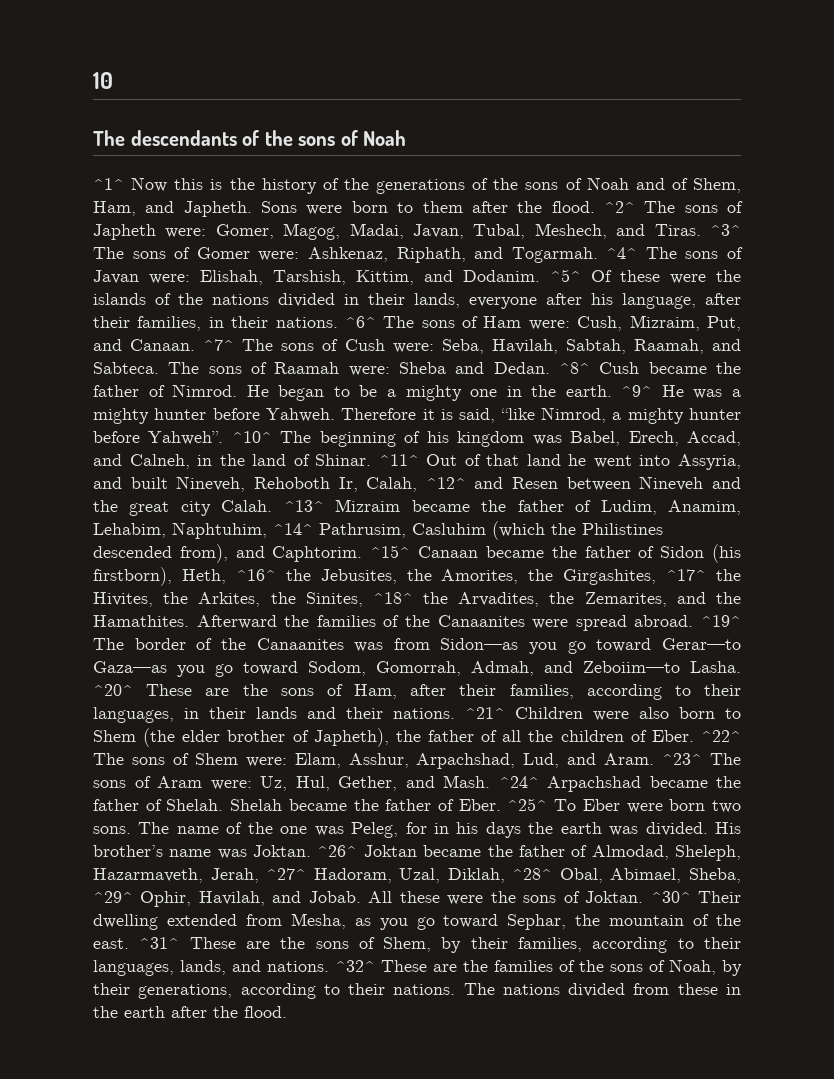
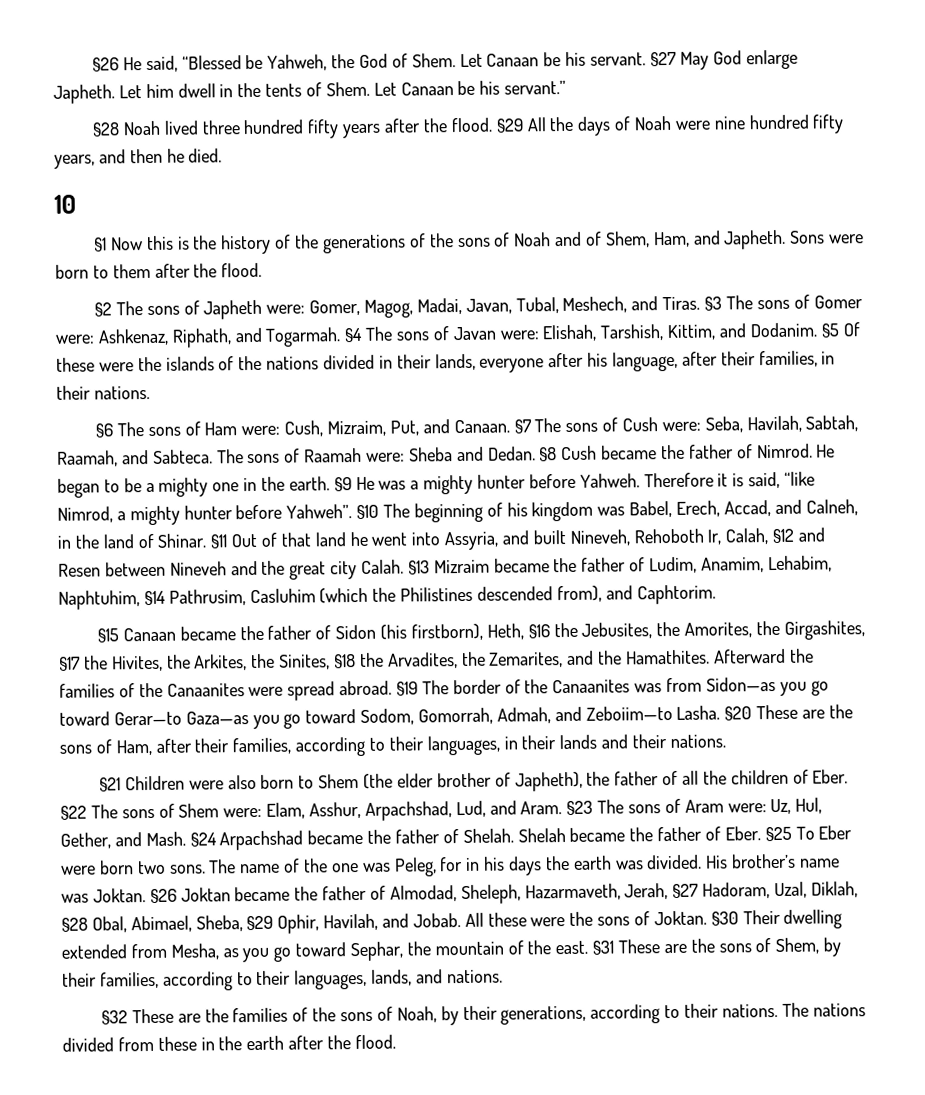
+ §26 He said, “Blessed be Yahweh, the God of Shem. Let Canaan be his servant. §27 May God enlarge Japheth. Let him dwell in the tents of Shem. Let Canaan be his servant.”
+ §28 Noah lived three hundred fifty years after the flood. §29 All the days of Noah were nine hundred fifty years, and then he died.
  10
- The descendants of the sons of Noah
- ^1^ Now this is the history of the generations of the sons of Noah and of Shem, Ham, and Japheth.
+ §1 Now this is the history of the generations of the sons of Noah and of Shem, Ham, and Japheth.
- Sons were born to them after the flood. ^2^ The sons of Japheth were: Gomer, Magog, Madai, Javan, Tubal, Meshech, and Tiras.
+ Sons were born to them after the flood.
+ §2 The sons of Japheth were: Gomer, Magog, Madai, Javan, Tubal, Meshech, and Tiras.
- ^3^ The sons of Gomer were: Ashkenaz, Riphath, and Togarmah.
+ §3 The sons of Gomer were: Ashkenaz, Riphath, and Togarmah.
- ^4^ The sons of Javan were: Elishah, Tarshish, Kittim, and Dodanim.
+ §4 The sons of Javan were: Elishah, Tarshish, Kittim, and Dodanim.
- ^5^ Of these were the islands of the nations divided in their lands, everyone after his language, after their families, in their nations. ^6^ The sons of Ham were: Cush, Mizraim, Put, and Canaan.
+ §5 Of these were the islands of the nations divided in their lands, everyone after his language, after their families, in their nations.
+ §6 The sons of Ham were: Cush, Mizraim, Put, and Canaan.
- ^7^ The sons of Cush were: Seba, Havilah, Sabtah, Raamah, and Sabteca.
+ §7 The sons of Cush were: Seba, Havilah, Sabtah, Raamah, and Sabteca.
- ^8^ Cush became the father of Nimrod.
+ §8 Cush became the father of Nimrod.
- ^9^ He was a mighty hunter before Yahweh.
+ §9 He was a mighty hunter before Yahweh.
- ^10^ The beginning of his kingdom was Babel, Erech, Accad, and Calneh, in the land of Shinar.
+ §10 The beginning of his kingdom was Babel, Erech, Accad, and Calneh, in the land of Shinar.
- ^11^ Out of that land he went into Assyria, and built Nineveh, Rehoboth Ir, Calah, ^12^ and Resen between Nineveh and the great city Calah.
+ §11 Out of that land he went into Assyria, and built Nineveh, Rehoboth Ir, Calah, §12 and Resen between Nineveh and the great city Calah.
- ^13^ Mizraim became the father of Ludim, Anamim, Lehabim, Naphtuhim, ^14^ Pathrusim, Casluhim (which the Philistines descended from), and Caphtorim. ^15^ Canaan became the father of Sidon (his firstborn), Heth, ^16^ the Jebusites, the Amorites, the Girgashites, ^17^ the Hivites, the Arkites, the Sinites, ^18^ the Arvadites, the Zemarites, and the Hamathites.
+ §13 Mizraim became the father of Ludim, Anamim, Lehabim, Naphtuhim, §14 Pathrusim, Casluhim (which the Philistines descended from), and Caphtorim.
+ §15 Canaan became the father of Sidon (his firstborn), Heth, §16 the Jebusites, the Amorites, the Girgashites, §17 the Hivites, the Arkites, the Sinites, §18 the Arvadites, the Zemarites, and the Hamathites.
- ^19^ The border of the Canaanites was from Sidon—as you go toward Gerar—to Gaza—as you go toward Sodom, Gomorrah, Admah, and Zeboiim—to Lasha.
+ §19 The border of the Canaanites was from Sidon—as you go toward Gerar—to Gaza—as you go toward Sodom, Gomorrah, Admah, and Zeboiim—to Lasha.
- ^20^ These are the sons of Ham, after their families, according to their languages, in their lands and their nations. ^21^ Children were also born to Shem (the elder brother of Japheth), the father of all the children of Eber.
+ §20 These are the sons of Ham, after their families, according to their languages, in their lands and their nations.
+ §21 Children were also born to Shem (the elder brother of Japheth), the father of all the children of Eber.
- ^22^ The sons of Shem were: Elam, Asshur, Arpachshad, Lud, and Aram.
+ §22 The sons of Shem were: Elam, Asshur, Arpachshad, Lud, and Aram.
- ^23^ The sons of Aram were: Uz, Hul, Gether, and Mash.
+ §23 The sons of Aram were: Uz, Hul, Gether, and Mash.
- ^24^ Arpachshad became the father of Shelah.
+ §24 Arpachshad became the father of Shelah.
- ^25^ To Eber were born two sons.
+ §25 To Eber were born two sons.
- ^26^ Joktan became the father of Almodad, Sheleph, Hazarmaveth, Jerah, ^27^ Hadoram, Uzal, Diklah, ^28^ Obal, Abimael, Sheba, ^29^ Ophir, Havilah, and Jobab.
+ §26 Joktan became the father of Almodad, Sheleph, Hazarmaveth, Jerah, §27 Hadoram, Uzal, Diklah, §28 Obal, Abimael, Sheba, §29 Ophir, Havilah, and Jobab.
- ^30^ Their dwelling extended from Mesha, as you go toward Sephar, the mountain of the east.
+ §30 Their dwelling extended from Mesha, as you go toward Sephar, the mountain of the east.
- ^31^ These are the sons of Shem, by their families, according to their languages, lands, and nations. ^32^ These are the families of the sons of Noah, by their generations, according to their nations.
+ §31 These are the sons of Shem, by their families, according to their languages, lands, and nations.
+ §32 These are the families of the sons of Noah, by their generations, according to their nations.

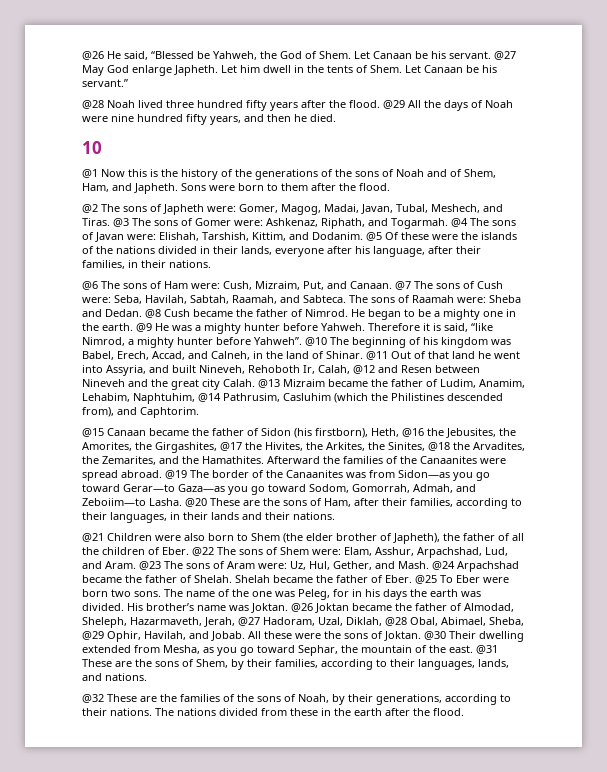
- §26 He said, “Blessed be Yahweh, the God of Shem.
+ @26 He said, “Blessed be Yahweh, the God of Shem.
- §27 May God enlarge Japheth.
+ @27 May God enlarge Japheth.
- §28 Noah lived three hundred fifty years after the flood.
+ @28 Noah lived three hundred fifty years after the flood.
- §29 All the days of Noah were nine hundred fifty years, and then he died.
+ @29 All the days of Noah were nine hundred fifty years, and then he died.
- §1 Now this is the history of the generations of the sons of Noah and of Shem, Ham, and Japheth.
+ @1 Now this is the history of the generations of the sons of Noah and of Shem, Ham, and Japheth.
- §2 The sons of Japheth were: Gomer, Magog, Madai, Javan, Tubal, Meshech, and Tiras.
+ @2 The sons of Japheth were: Gomer, Magog, Madai, Javan, Tubal, Meshech, and Tiras.
- §3 The sons of Gomer were: Ashkenaz, Riphath, and Togarmah.
+ @3 The sons of Gomer were: Ashkenaz, Riphath, and Togarmah.
- §4 The sons of Javan were: Elishah, Tarshish, Kittim, and Dodanim.
+ @4 The sons of Javan were: Elishah, Tarshish, Kittim, and Dodanim.
- §5 Of these were the islands of the nations divided in their lands, everyone after his language, after their families, in their nations.
+ @5 Of these were the islands of the nations divided in their lands, everyone after his language, after their families, in their nations.
- §6 The sons of Ham were: Cush, Mizraim, Put, and Canaan.
+ @6 The sons of Ham were: Cush, Mizraim, Put, and Canaan.
- §7 The sons of Cush were: Seba, Havilah, Sabtah, Raamah, and Sabteca.
+ @7 The sons of Cush were: Seba, Havilah, Sabtah, Raamah, and Sabteca.
- §8 Cush became the father of Nimrod.
+ @8 Cush became the father of Nimrod.
- §9 He was a mighty hunter before Yahweh.
+ @9 He was a mighty hunter before Yahweh.
- §10 The beginning of his kingdom was Babel, Erech, Accad, and Calneh, in the land of Shinar.
+ @10 The beginning of his kingdom was Babel, Erech, Accad, and Calneh, in the land of Shinar.
- §11 Out of that land he went into Assyria, and built Nineveh, Rehoboth Ir, Calah, §12 and Resen between Nineveh and the great city Calah.
+ @11 Out of that land he went into Assyria, and built Nineveh, Rehoboth Ir, Calah, @12 and Resen between Nineveh and the great city Calah.
- §13 Mizraim became the father of Ludim, Anamim, Lehabim, Naphtuhim, §14 Pathrusim, Casluhim (which the Philistines descended from), and Caphtorim.
+ @13 Mizraim became the father of Ludim, Anamim, Lehabim, Naphtuhim, @14 Pathrusim, Casluhim (which the Philistines descended from), and Caphtorim.
- §15 Canaan became the father of Sidon (his firstborn), Heth, §16 the Jebusites, the Amorites, the Girgashites, §17 the Hivites, the Arkites, the Sinites, §18 the Arvadites, the Zemarites, and the Hamathites.
+ @15 Canaan became the father of Sidon (his firstborn), Heth, @16 the Jebusites, the Amorites, the Girgashites, @17 the Hivites, the Arkites, the Sinites, @18 the Arvadites, the Zemarites, and the Hamathites.
- §19 The border of the Canaanites was from Sidon—as you go toward Gerar—to Gaza—as you go toward Sodom, Gomorrah, Admah, and Zeboiim—to Lasha.
+ @19 The border of the Canaanites was from Sidon—as you go toward Gerar—to Gaza—as you go toward Sodom, Gomorrah, Admah, and Zeboiim—to Lasha.
- §20 These are the sons of Ham, after their families, according to their languages, in their lands and their nations.
+ @20 These are the sons of Ham, after their families, according to their languages, in their lands and their nations.
- §21 Children were also born to Shem (the elder brother of Japheth), the father of all the children of Eber.
+ @21 Children were also born to Shem (the elder brother of Japheth), the father of all the children of Eber.
- §22 The sons of Shem were: Elam, Asshur, Arpachshad, Lud, and Aram.
+ @22 The sons of Shem were: Elam, Asshur, Arpachshad, Lud, and Aram.
- §23 The sons of Aram were: Uz, Hul, Gether, and Mash.
+ @23 The sons of Aram were: Uz, Hul, Gether, and Mash.
- §24 Arpachshad became the father of Shelah.
+ @24 Arpachshad became the father of Shelah.
- §25 To Eber were born two sons.
+ @25 To Eber were born two sons.
- §26 Joktan became the father of Almodad, Sheleph, Hazarmaveth, Jerah, §27 Hadoram, Uzal, Diklah, §28 Obal, Abimael, Sheba, §29 Ophir, Havilah, and Jobab.
+ @26 Joktan became the father of Almodad, Sheleph, Hazarmaveth, Jerah, @27 Hadoram, Uzal, Diklah, @28 Obal, Abimael, Sheba, @29 Ophir, Havilah, and Jobab.
- §30 Their dwelling extended from Mesha, as you go toward Sephar, the mountain of the east.
+ @30 Their dwelling extended from Mesha, as you go toward Sephar, the mountain of the east.
- §31 These are the sons of Shem, by their families, according to their languages, lands, and nations.
+ @31 These are the sons of Shem, by their families, according to their languages, lands, and nations.
- §32 These are the families of the sons of Noah, by their generations, according to their nations.
+ @32 These are the families of the sons of Noah, by their generations, according to their nations.

